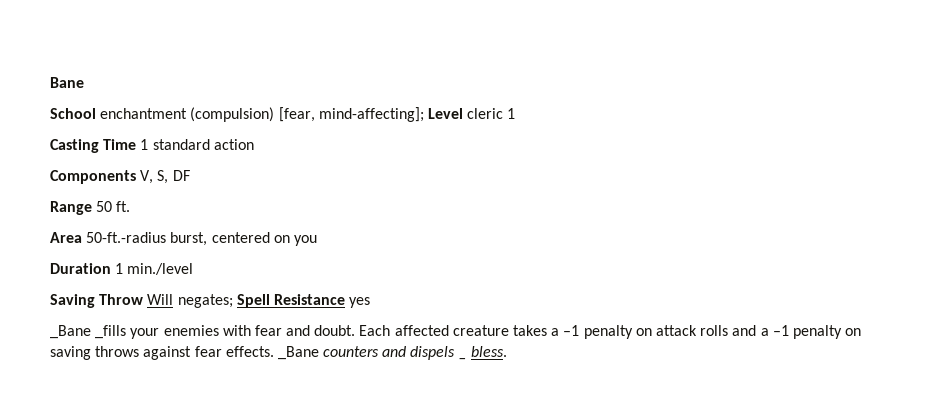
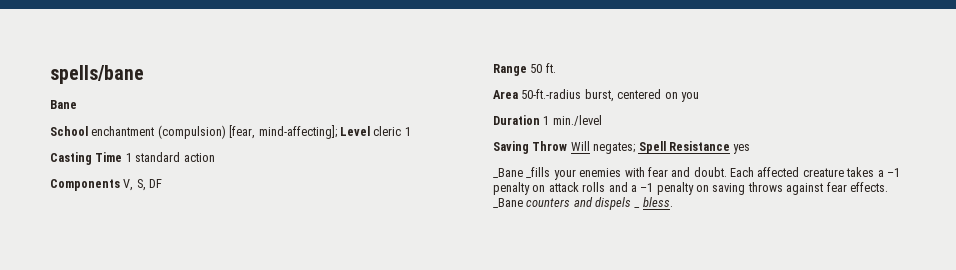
+ spells/bane

